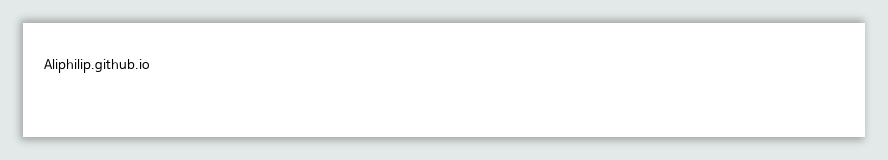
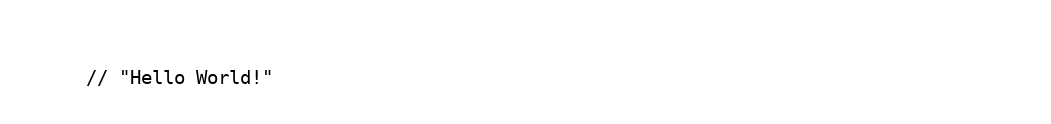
- Aliphilip.github.io
+ // "Hello World!"

